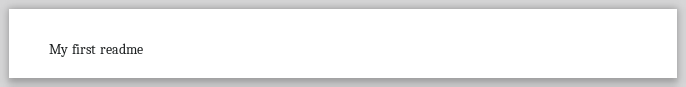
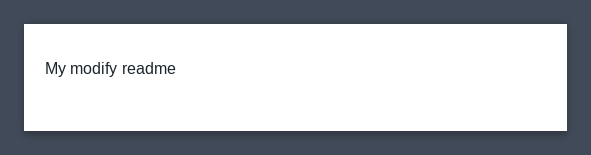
- My first readme
+ My modify readme

